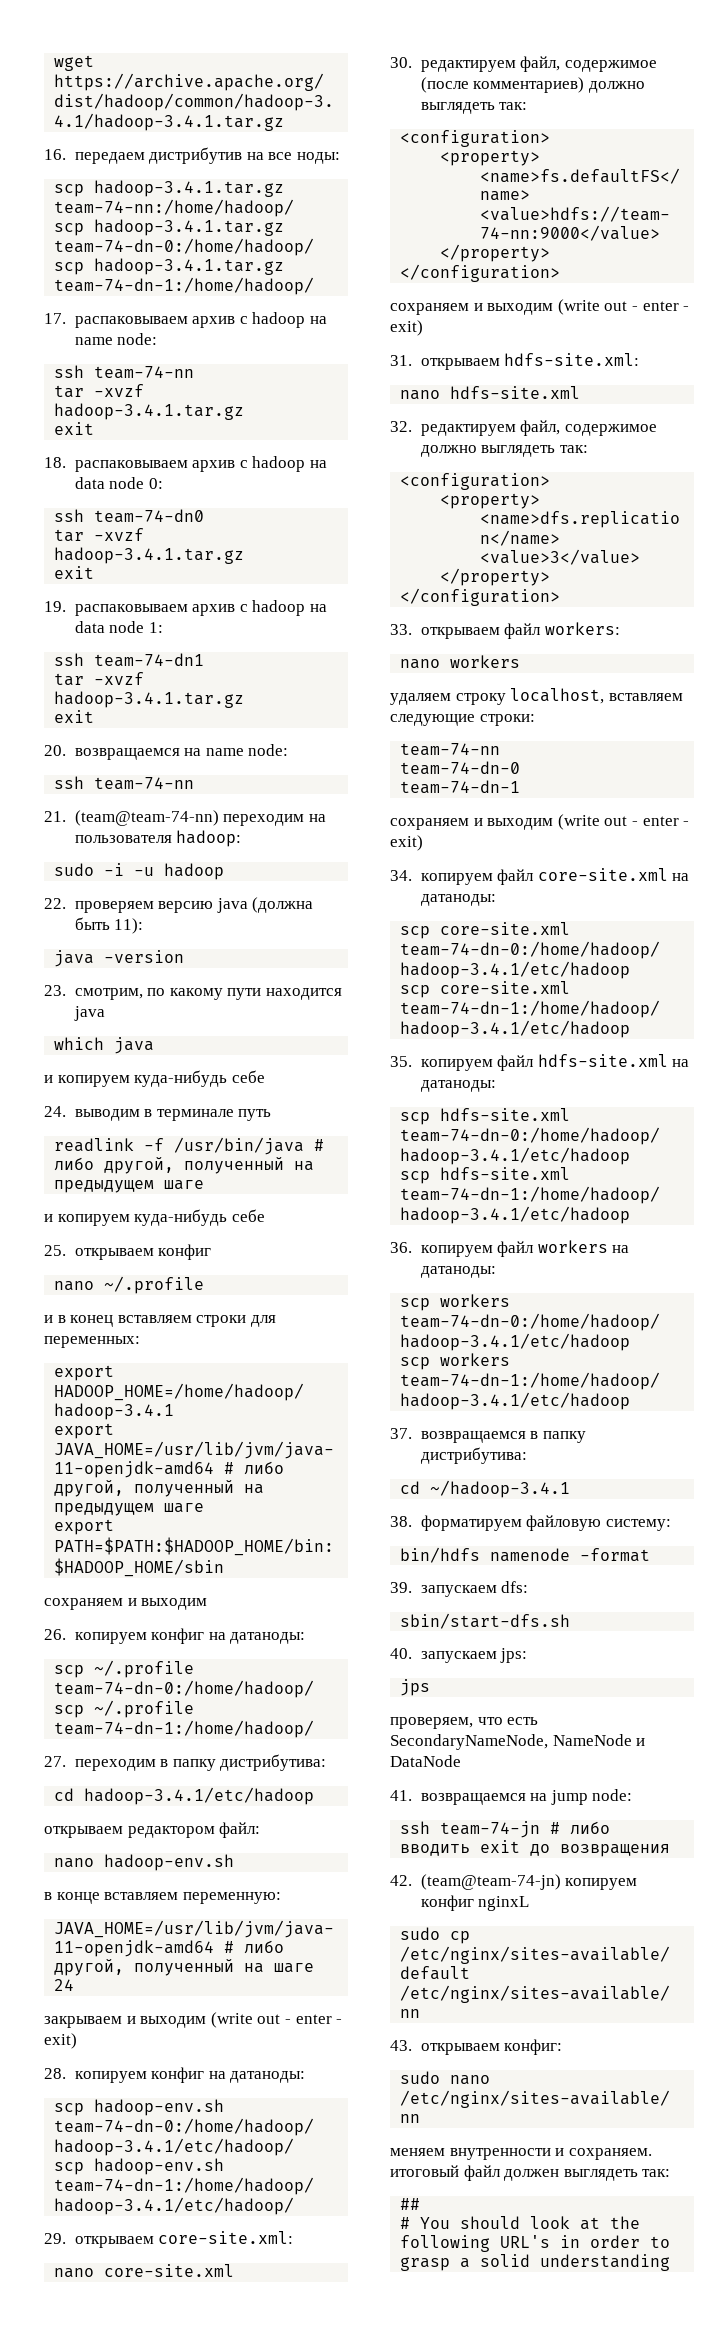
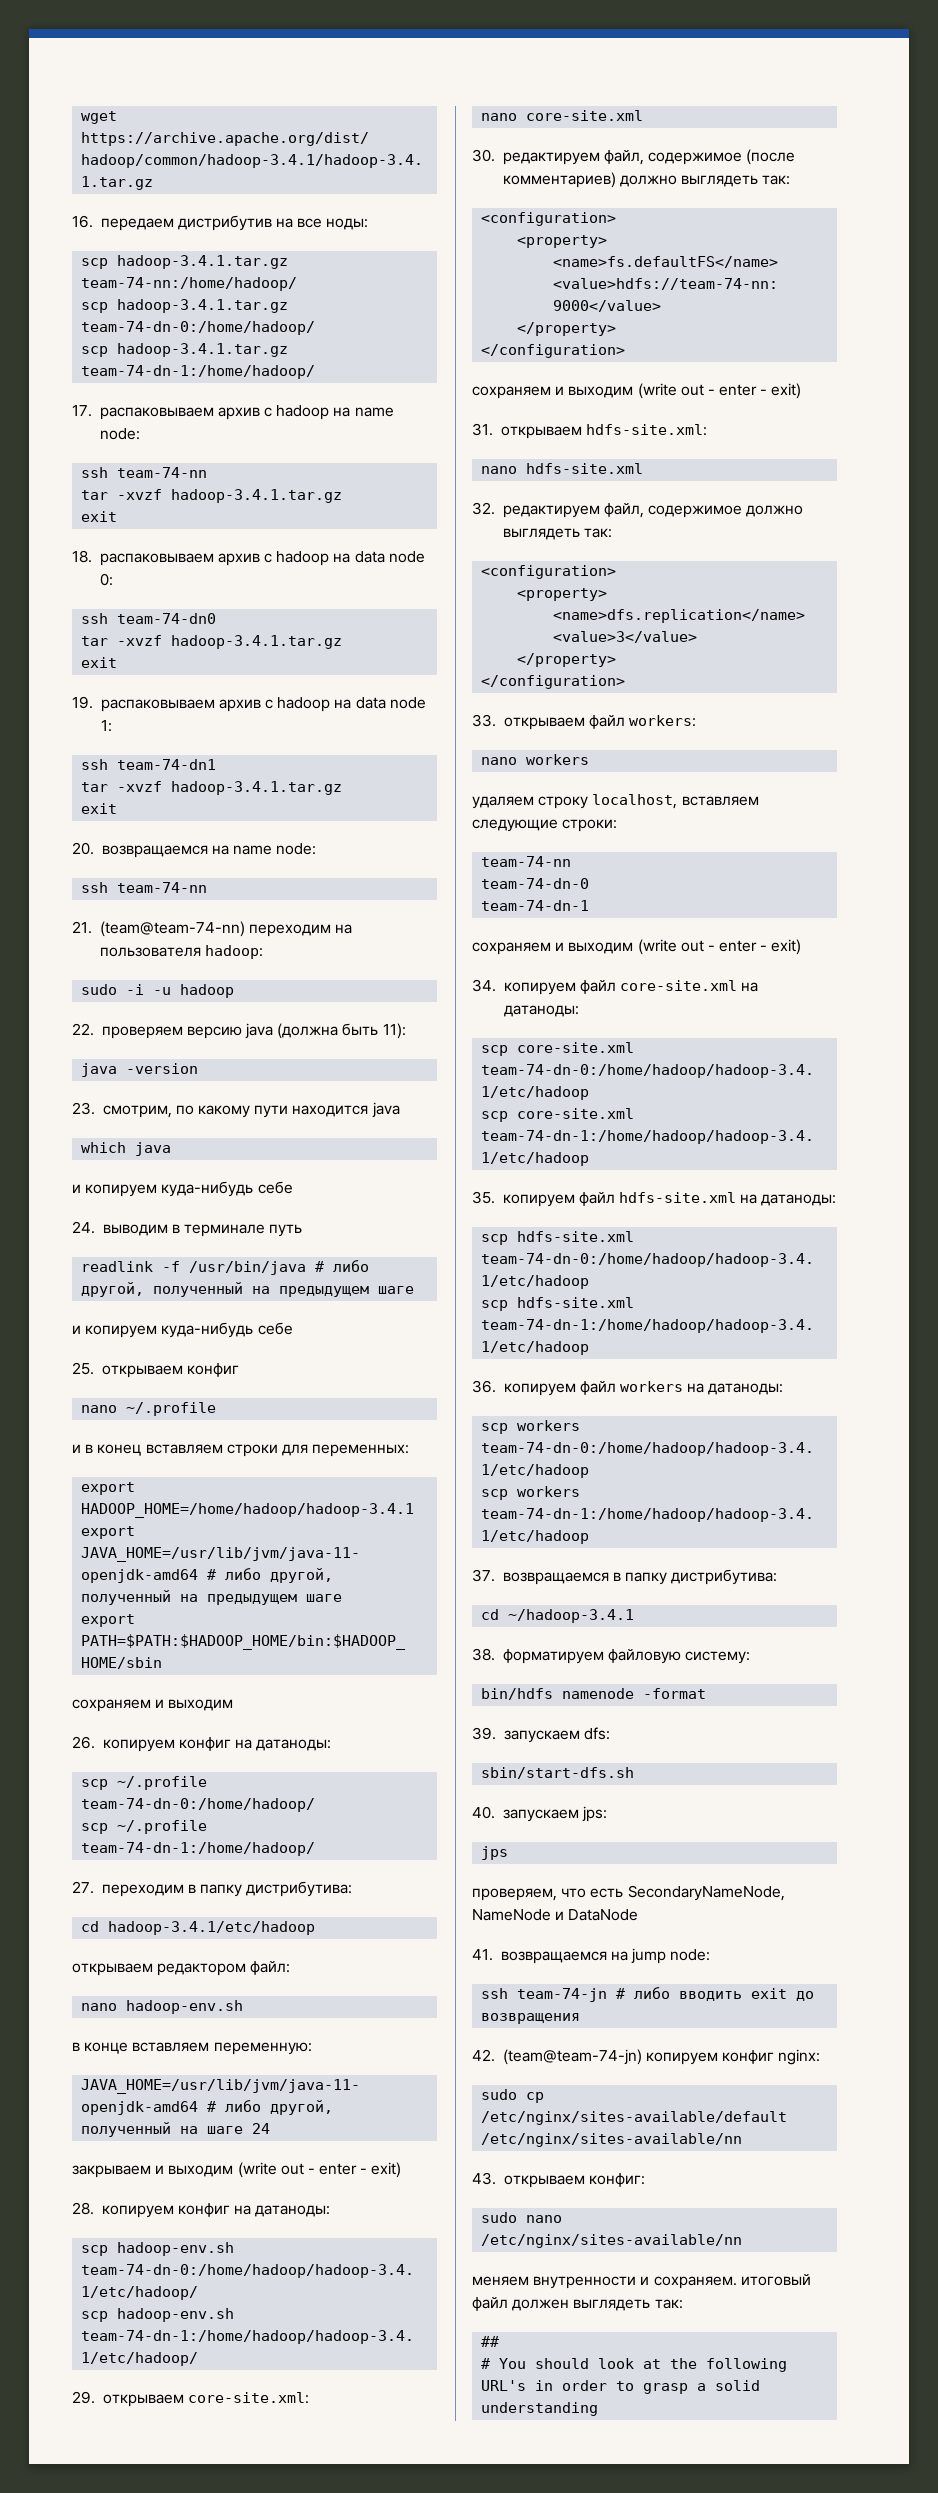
- 42. (team@team-74-jn) копируем конфиг nginxL
+ 42. (team@team-74-jn) копируем конфиг nginx:

